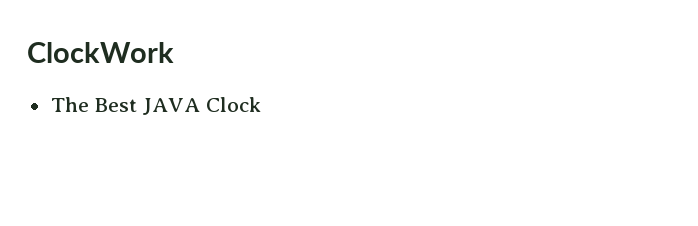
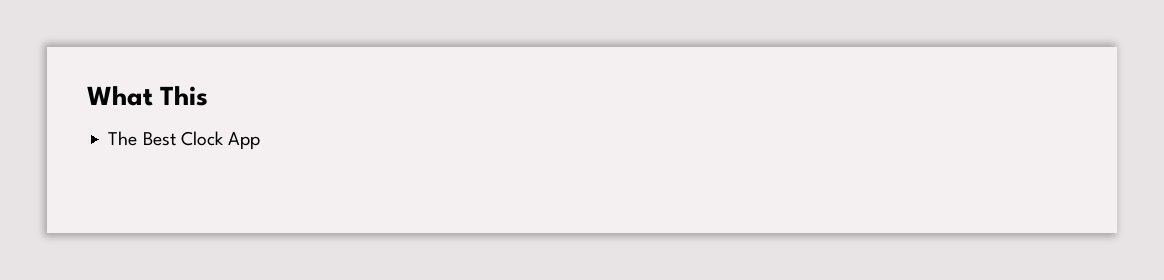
- ClockWork
+ What This
- The Best JAVA Clock
+ The Best Clock App

